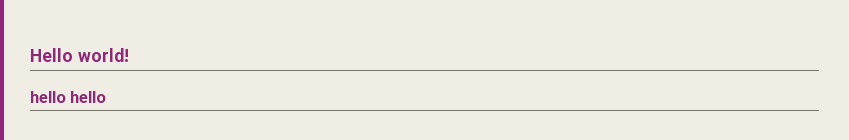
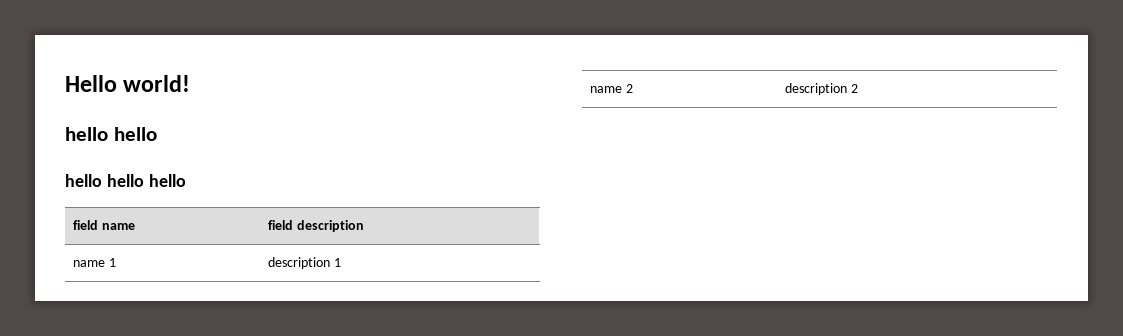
+ hello hello hello
+ field name | field description
+ name 1 | description 1
+ name 2 | description 2

